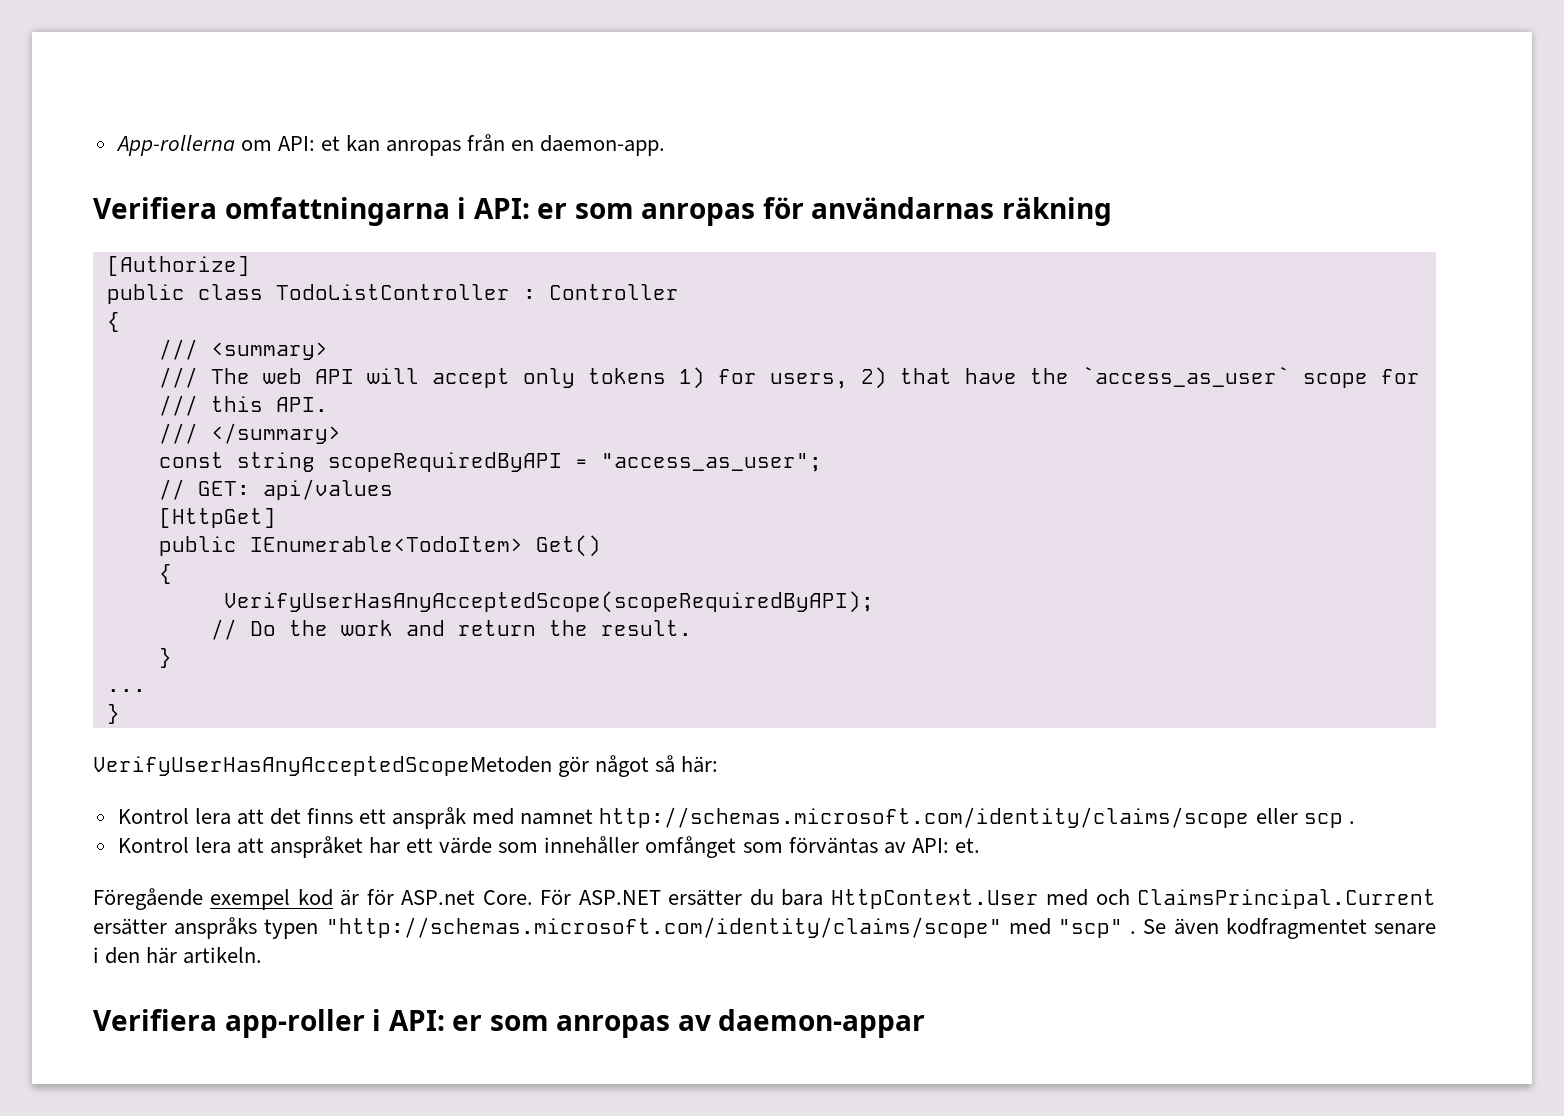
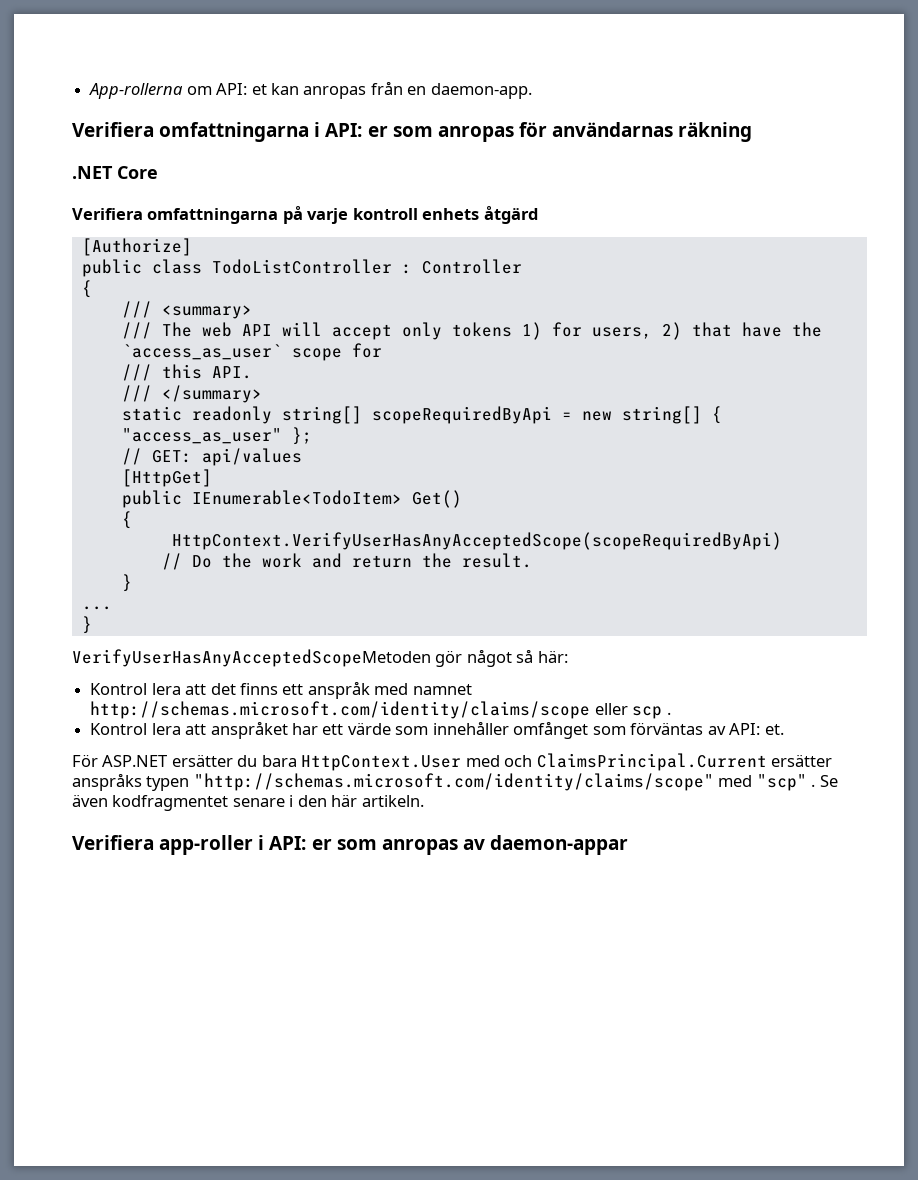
+ .NET Core
+ Verifiera omfattningarna på varje kontroll enhets åtgärd
- const string scopeRequiredByAPI = "access_as_user";
+ static readonly string[] scopeRequiredByApi = new string[] { "access_as_user" };
- VerifyUserHasAnyAcceptedScope(scopeRequiredByAPI);
+ HttpContext.VerifyUserHasAnyAcceptedScope(scopeRequiredByApi)
- Föregående exempel kod är för ASP.net Core.

